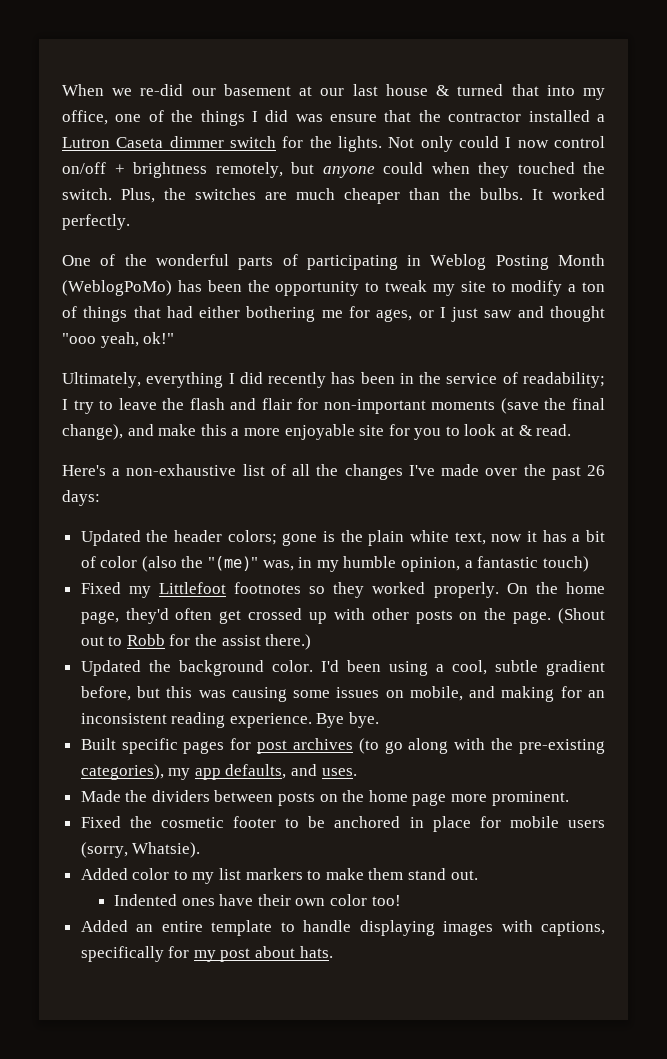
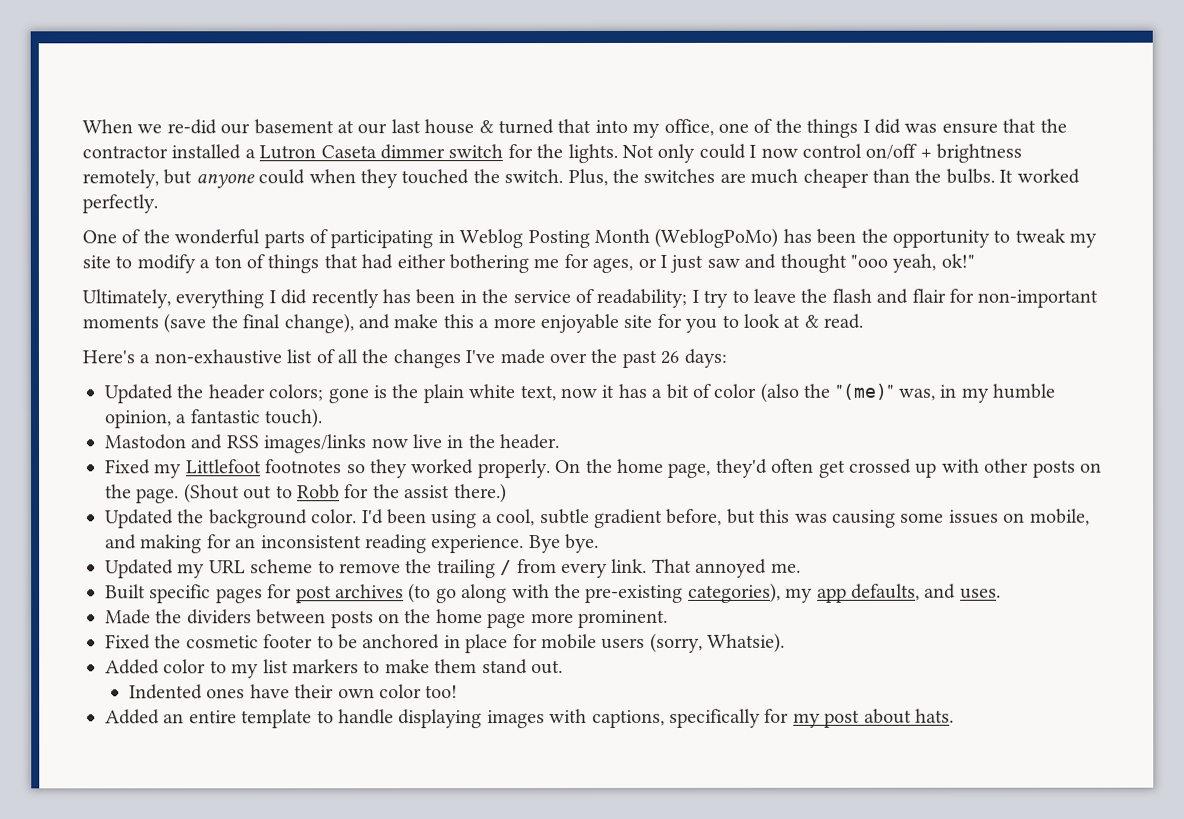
- Updated the header colors; gone is the plain white text, now it has a bit of color (also the "(me)" was, in my humble opinion, a fantastic touch)
+ Updated the header colors; gone is the plain white text, now it has a bit of color (also the "(me)" was, in my humble opinion, a fantastic touch).
+ Mastodon and RSS images/links now live in the header.
+ Updated my URL scheme to remove the trailing / from every link. That annoyed me.

